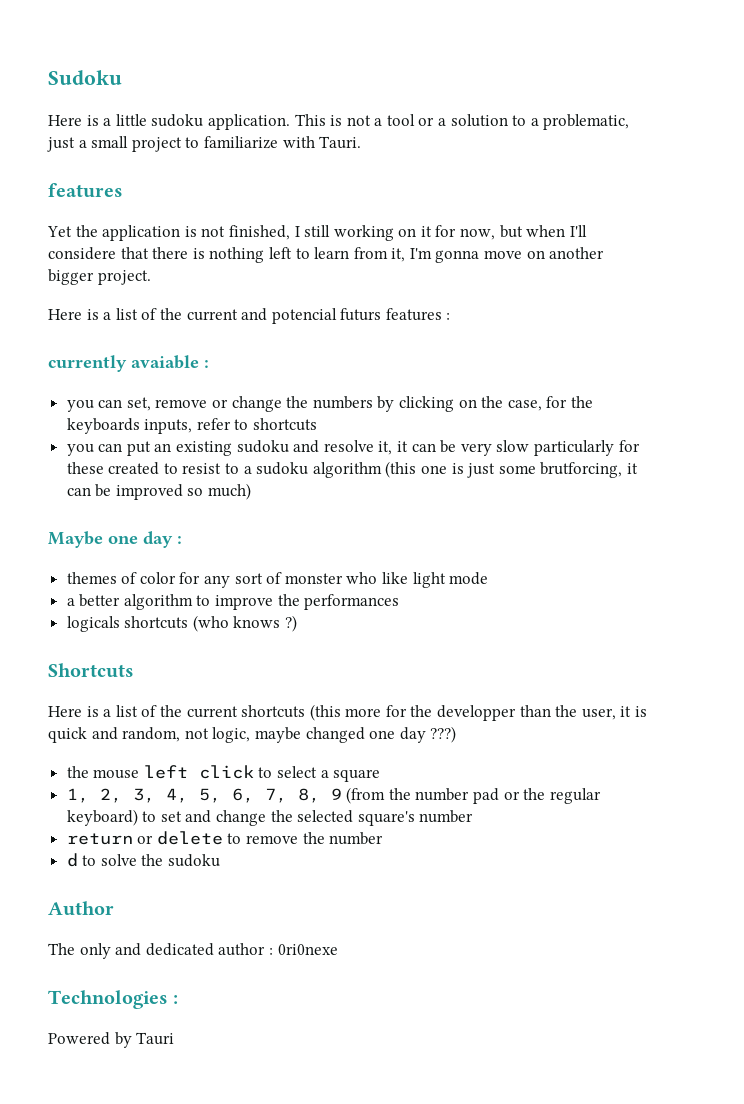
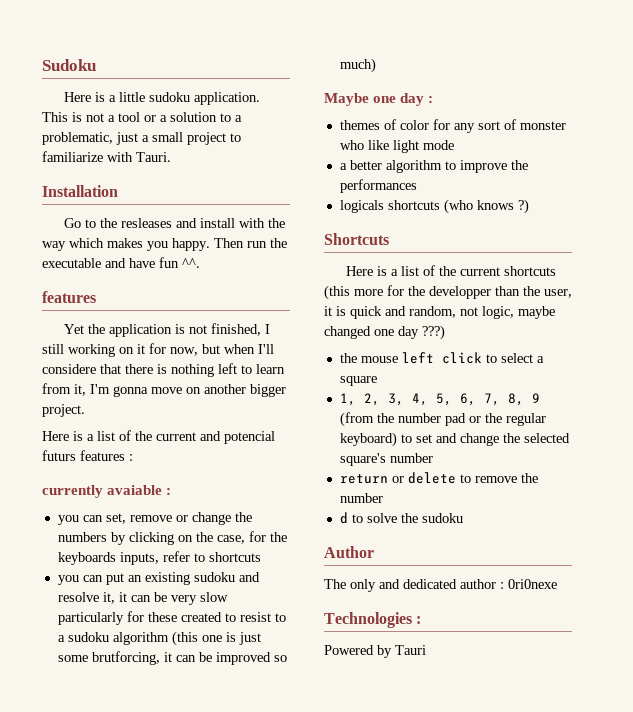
+ Installation
+ Go to the resleases and install with the way which makes you happy. Then run the executable and have fun ^^.

